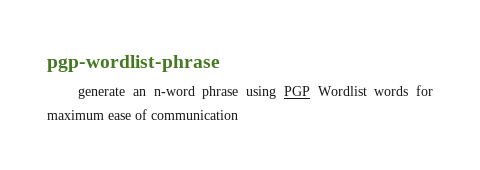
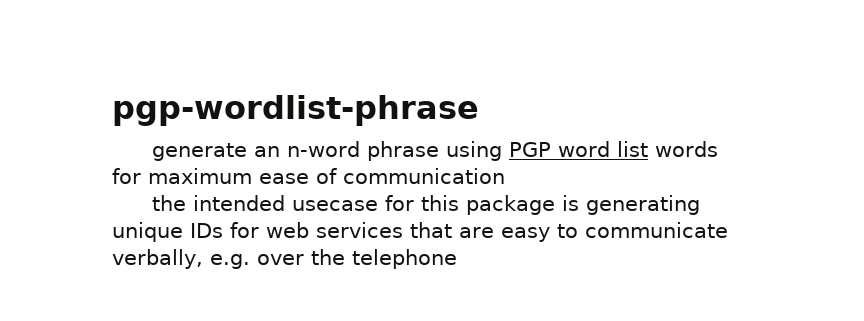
- generate an n-word phrase using PGP Wordlist words for maximum ease of communication
+ generate an n-word phrase using PGP word list words for maximum ease of communication
+ the intended usecase for this package is generating unique IDs for web services that are easy to communicate verbally, e.g. over the telephone

